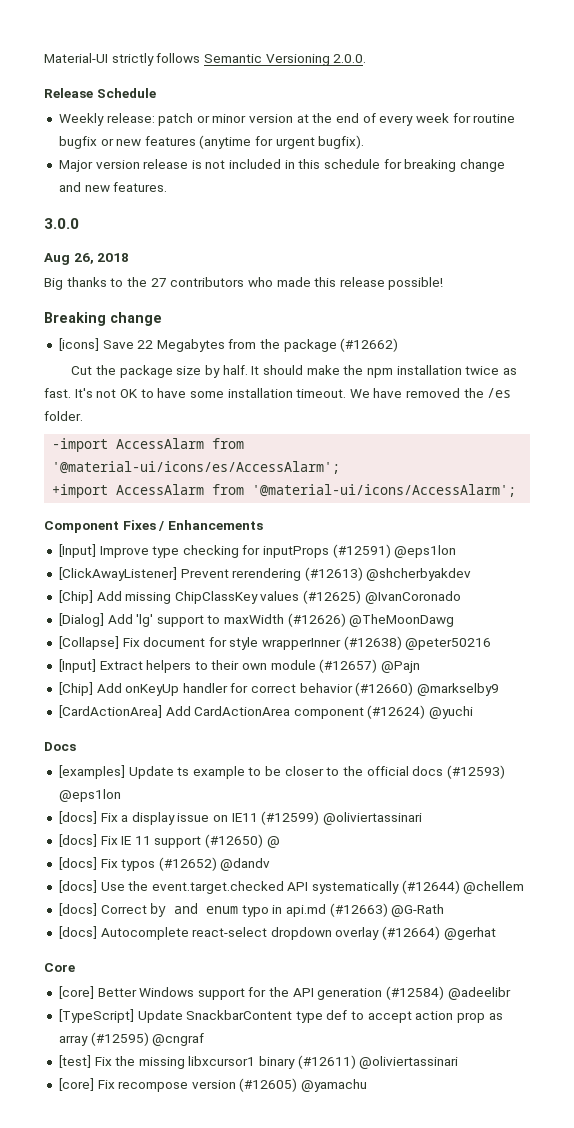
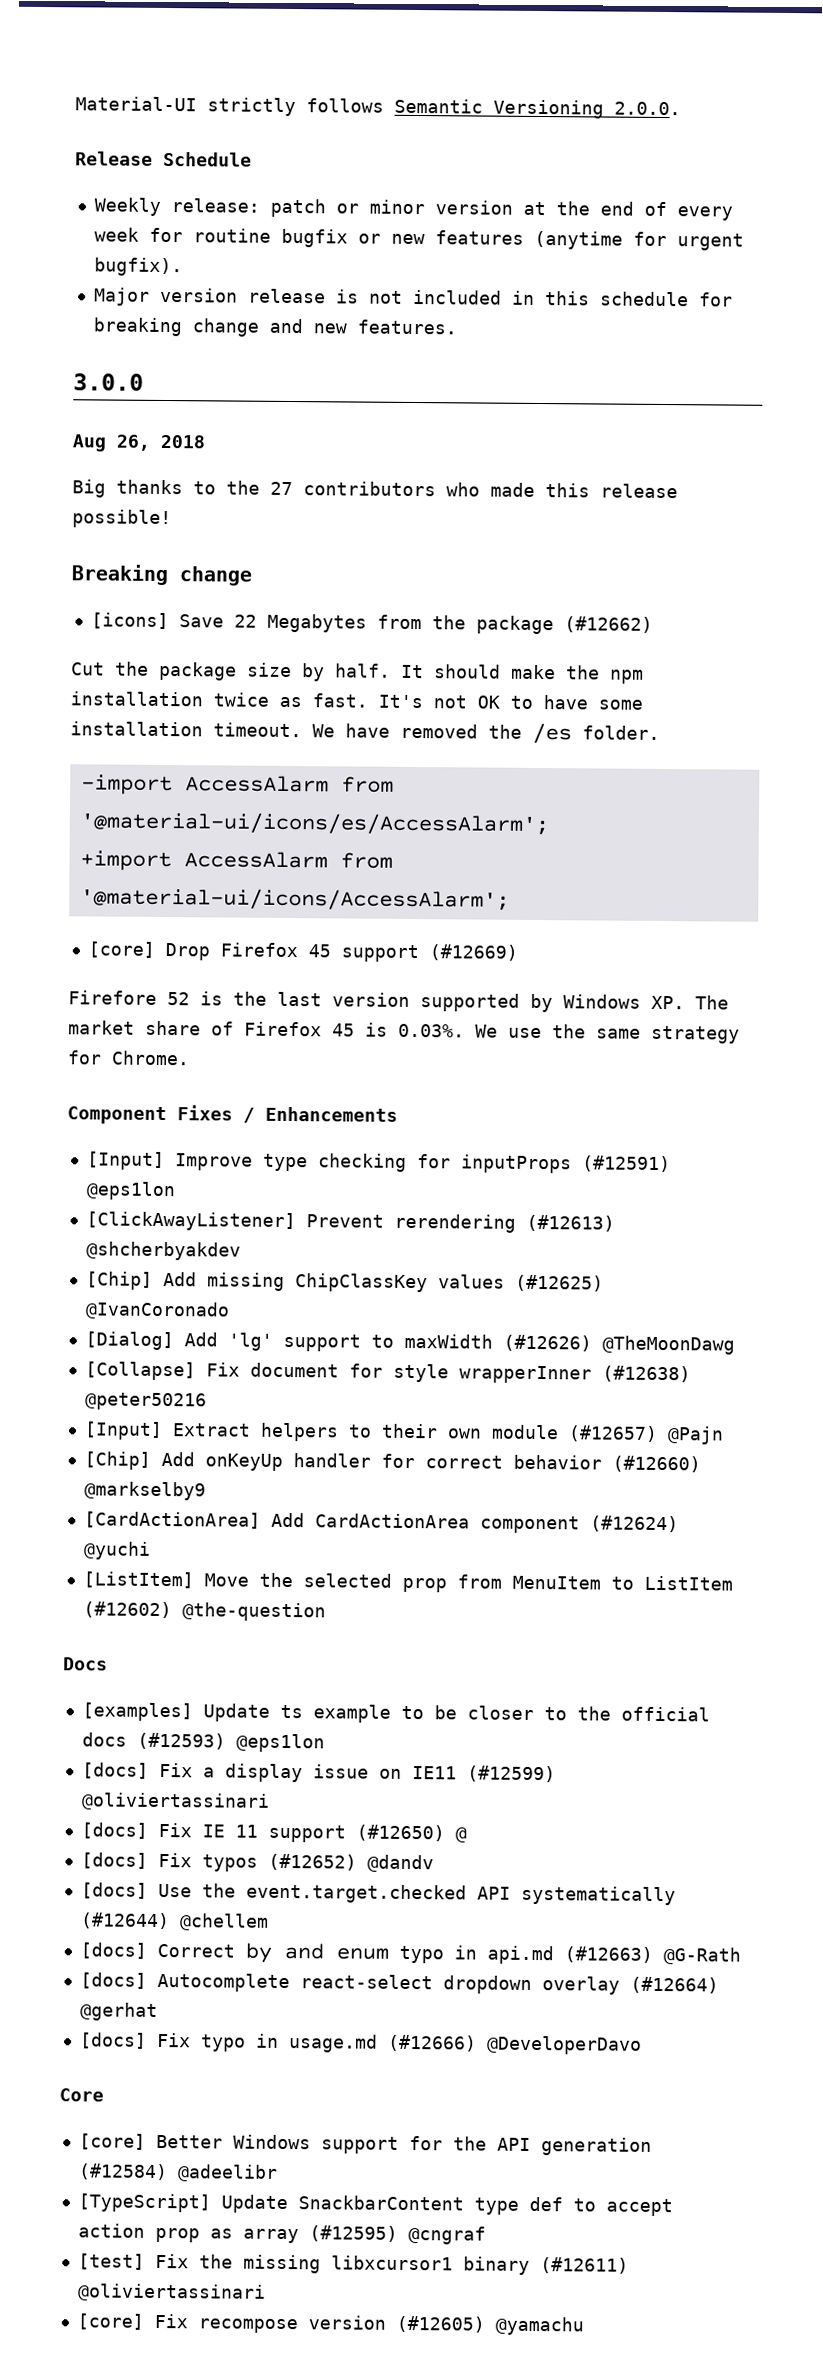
+ [core] Drop Firefox 45 support (#12669)
+ Firefore 52 is the last version supported by Windows XP. The market share of Firefox 45 is 0.03%. We use the same strategy for Chrome.
+ [ListItem] Move the selected prop from MenuItem to ListItem (#12602) @the-question
+ [docs] Fix typo in usage.md (#12666) @DeveloperDavo

